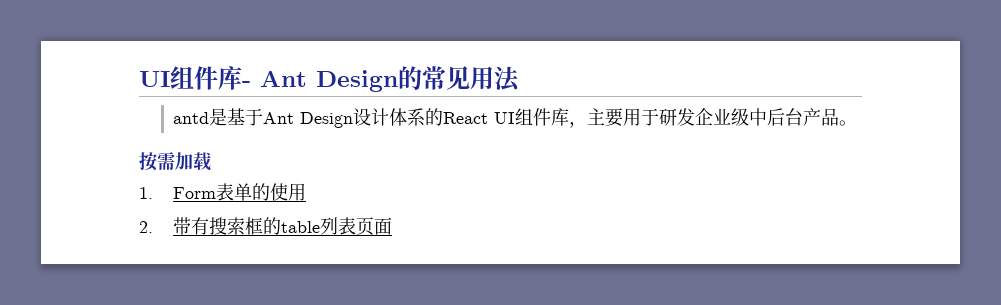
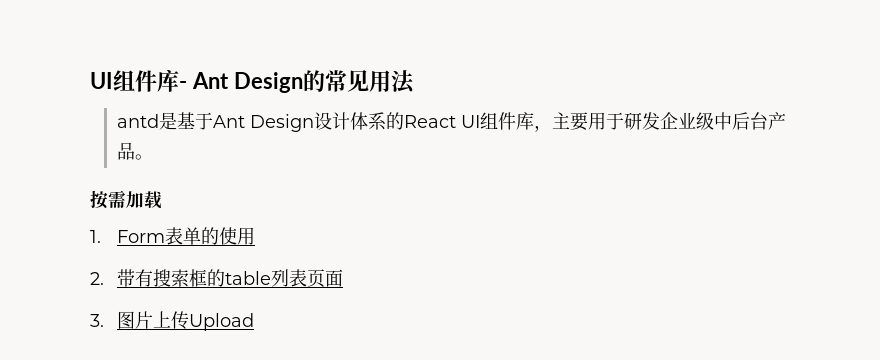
+ 3.图片上传Upload

